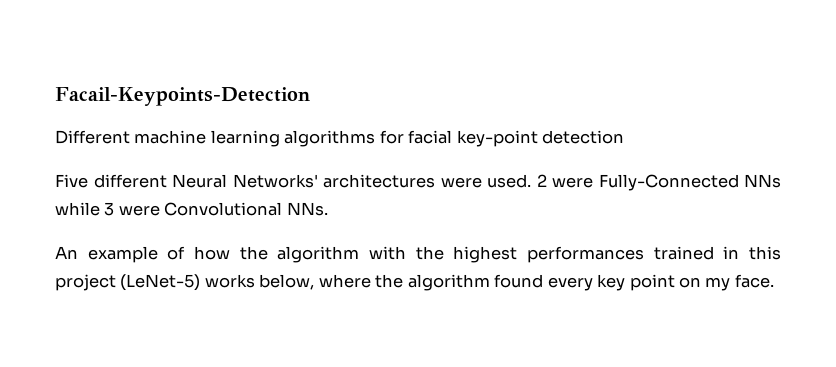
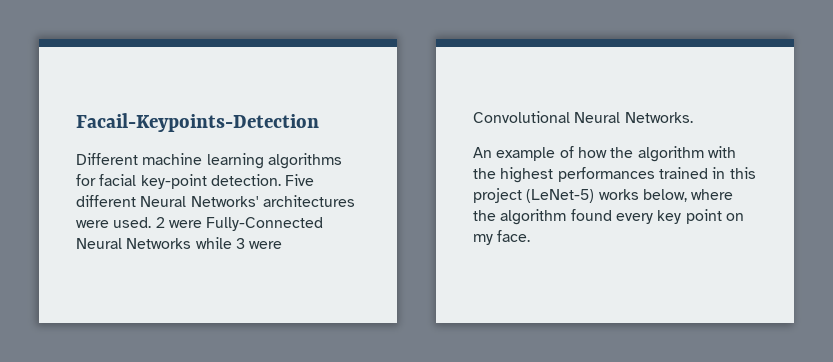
- Different machine learning algorithms for facial key-point detection
- Five different Neural Networks' architectures were used.
+ Different machine learning algorithms for facial key-point detection. Five different Neural Networks' architectures were used.
- 2 were Fully-Connected NNs while 3 were Convolutional NNs.
+ 2 were Fully-Connected Neural Networks while 3 were Convolutional Neural Networks.

